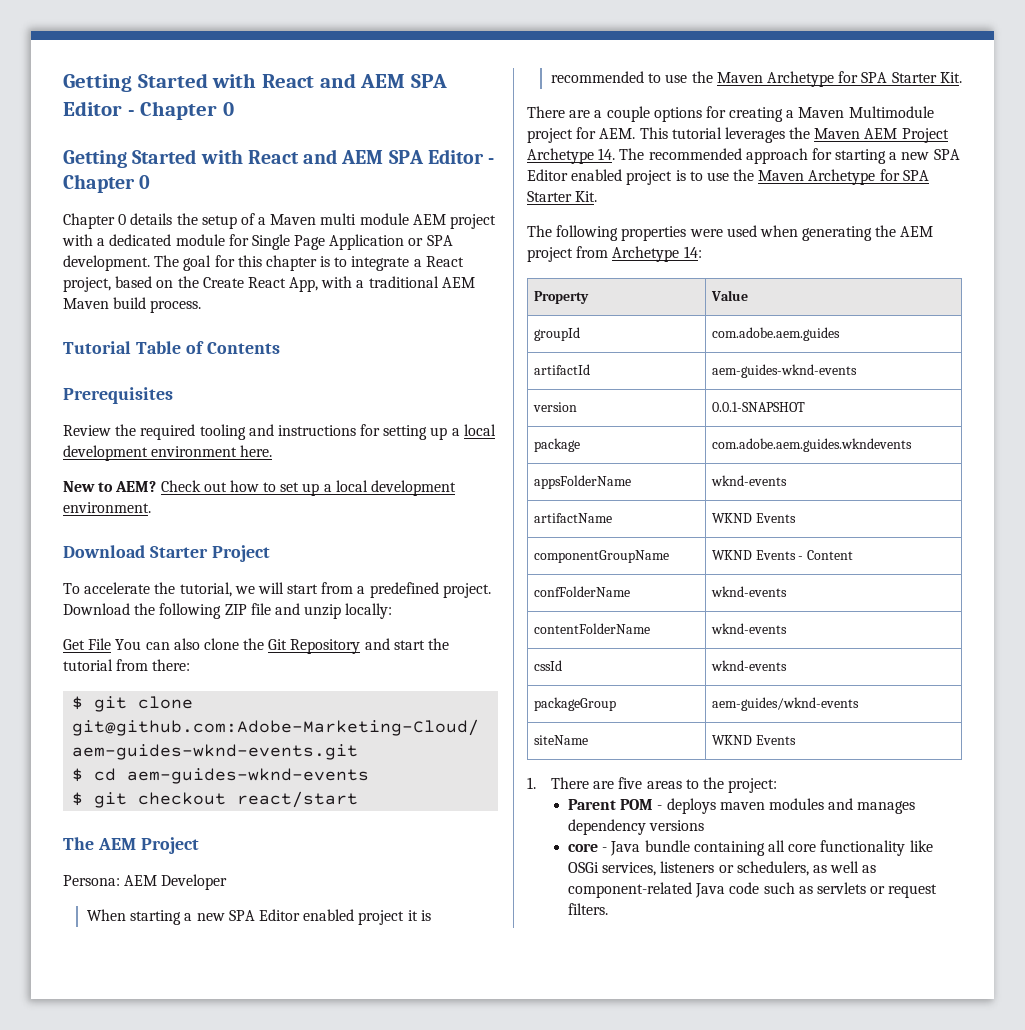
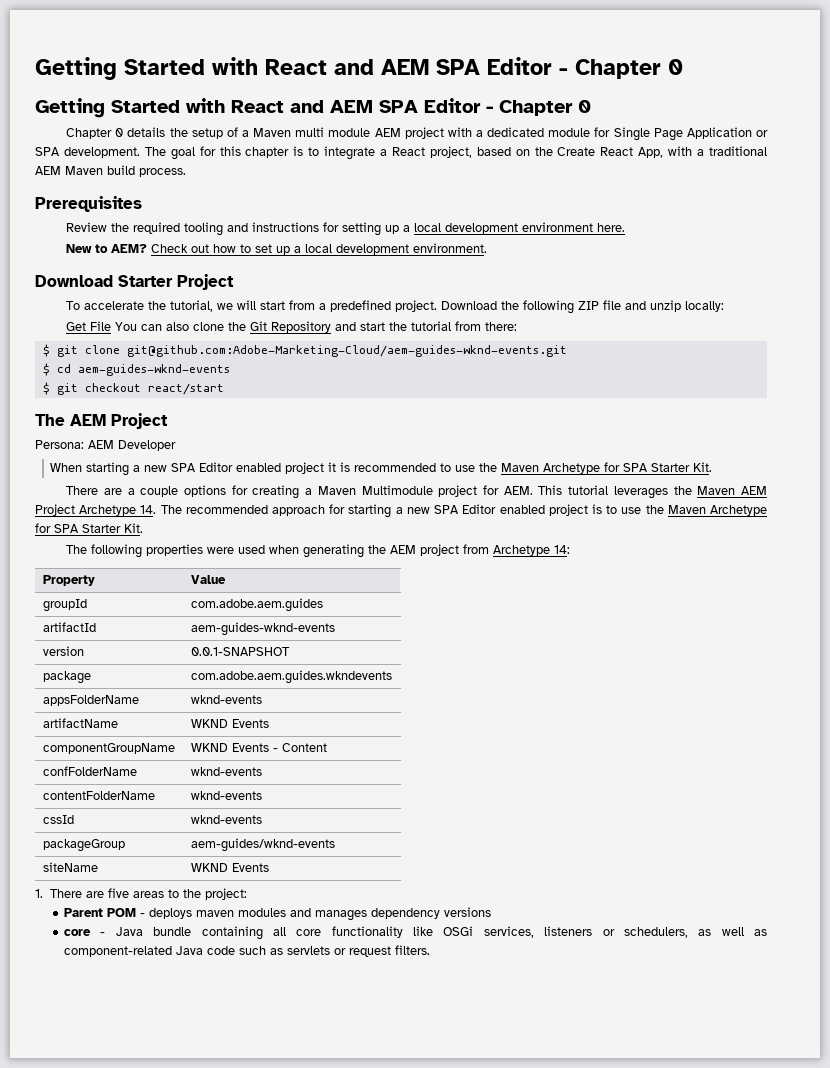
- Tutorial Table of Contents

